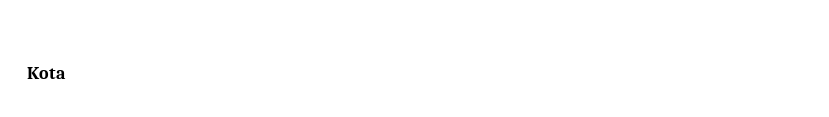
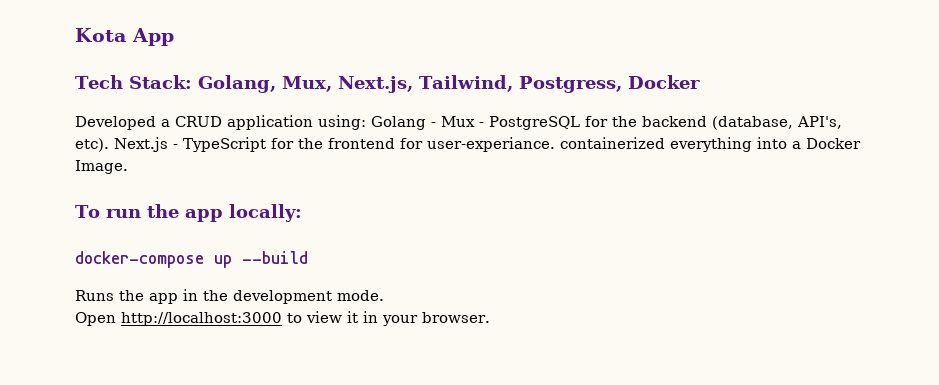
- Kota
+ Kota App
+ Tech Stack: Golang, Mux, Next.js, Tailwind, Postgress, Docker
+ Developed a CRUD application using: Golang - Mux - PostgreSQL for the backend (database, API's, etc). Next.js - TypeScript for the frontend for user-experiance. containerized everything into a Docker Image.
+ To run the app locally:
+ docker-compose up --build
+ Runs the app in the development mode.
+ Open http://localhost:3000 to view it in your browser.

